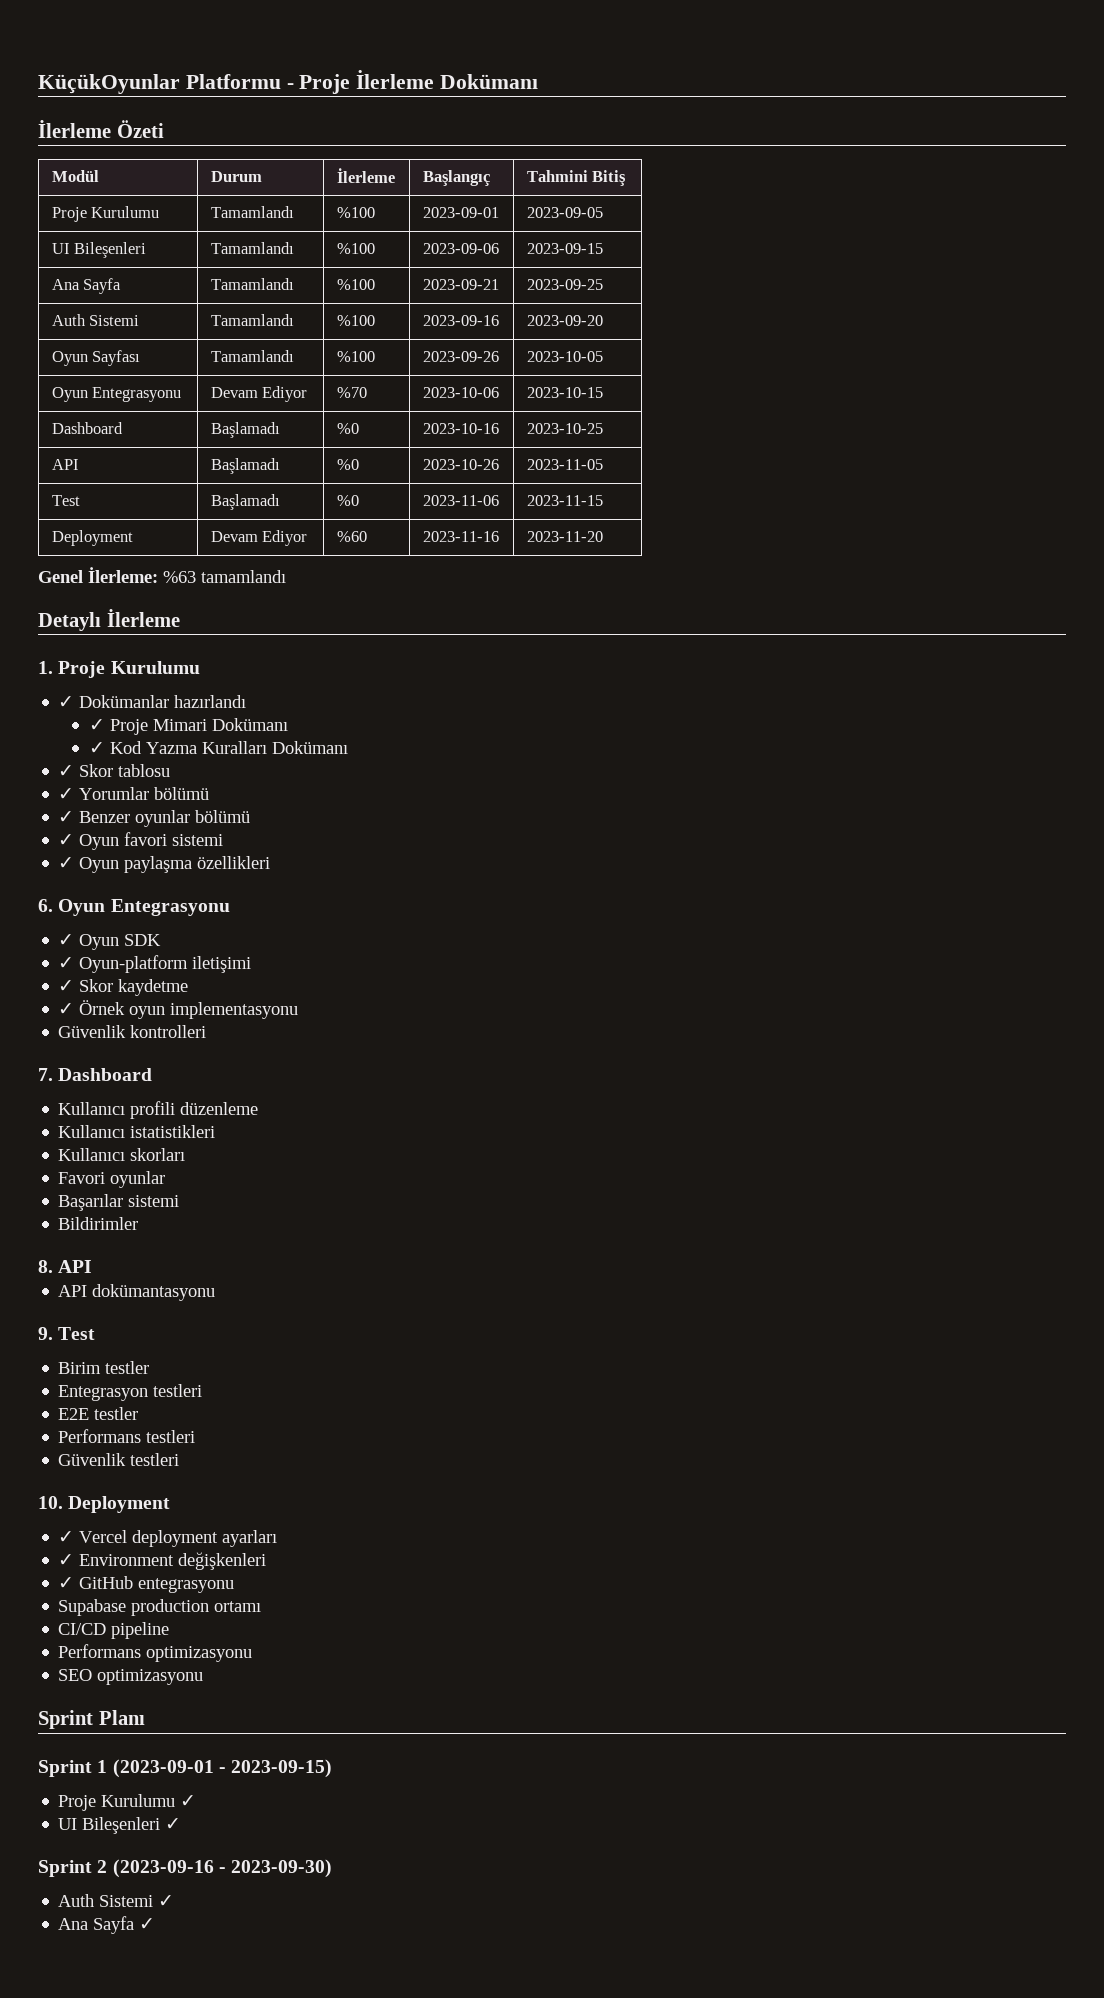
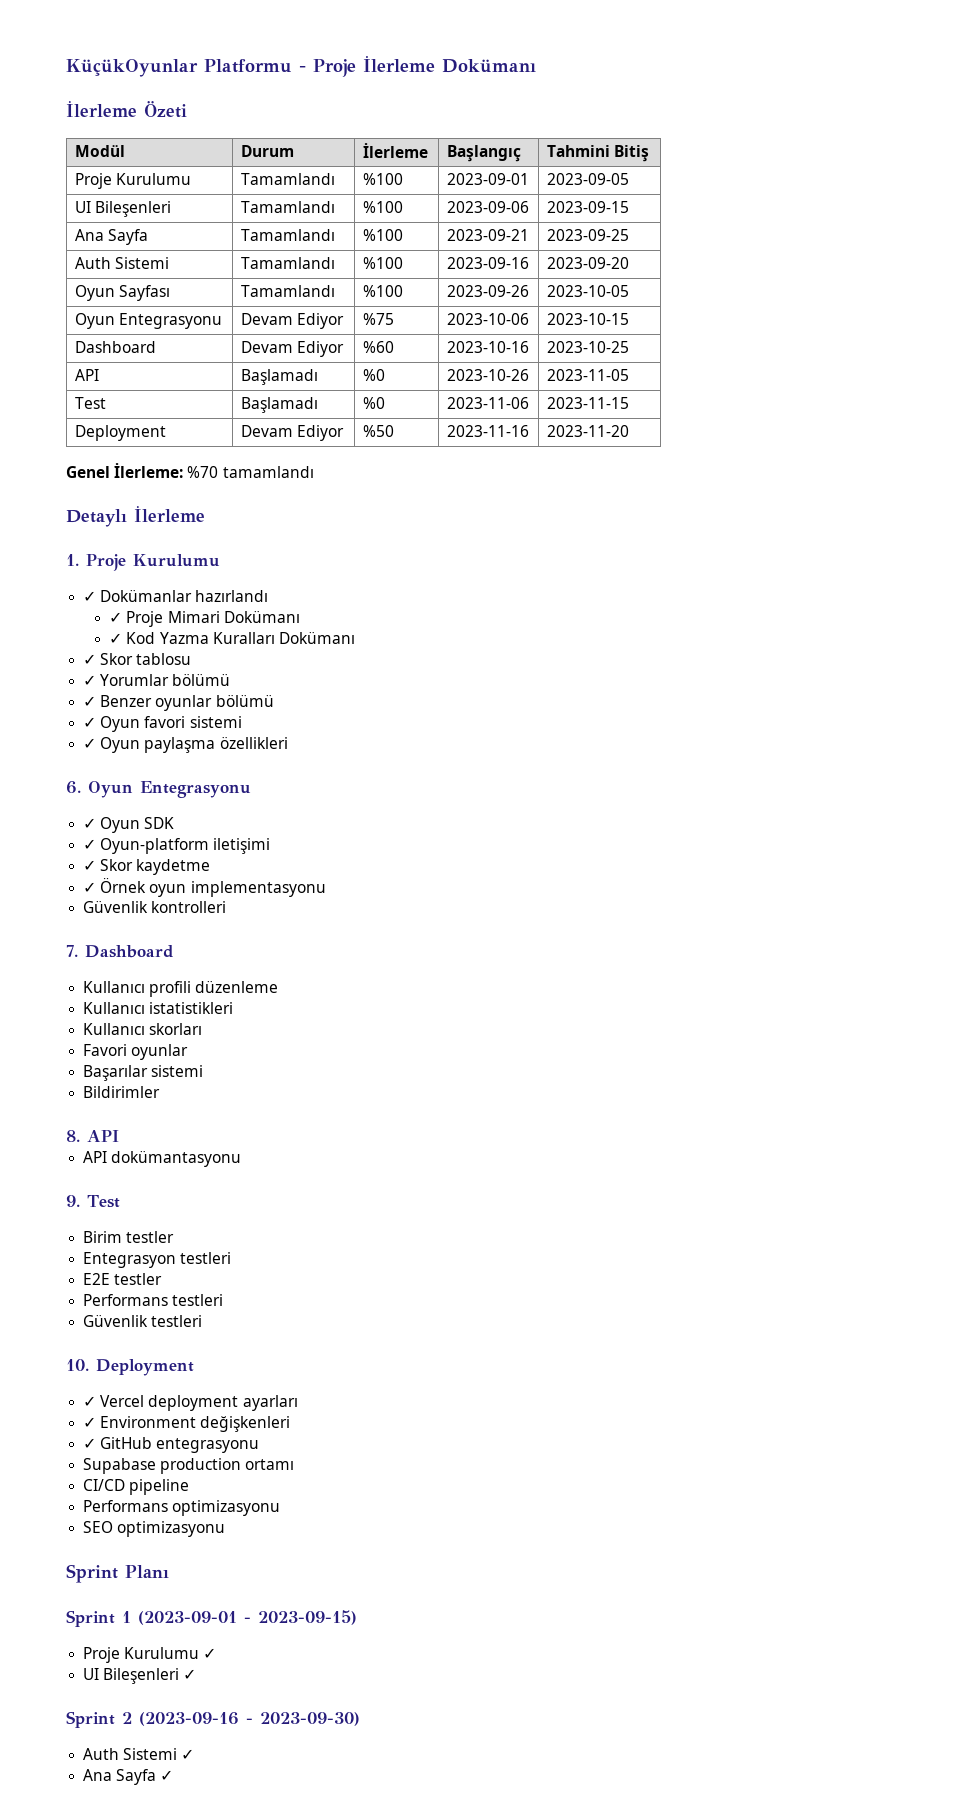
- Oyun Entegrasyonu | Devam Ediyor | %70 | 2023-10-06 | 2023-10-15
+ Oyun Entegrasyonu | Devam Ediyor | %75 | 2023-10-06 | 2023-10-15
- Dashboard | Başlamadı | %0 | 2023-10-16 | 2023-10-25
+ Dashboard | Devam Ediyor | %60 | 2023-10-16 | 2023-10-25
- Deployment | Devam Ediyor | %60 | 2023-11-16 | 2023-11-20
+ Deployment | Devam Ediyor | %50 | 2023-11-16 | 2023-11-20
- Genel İlerleme: %63 tamamlandı
+ Genel İlerleme: %70 tamamlandı

